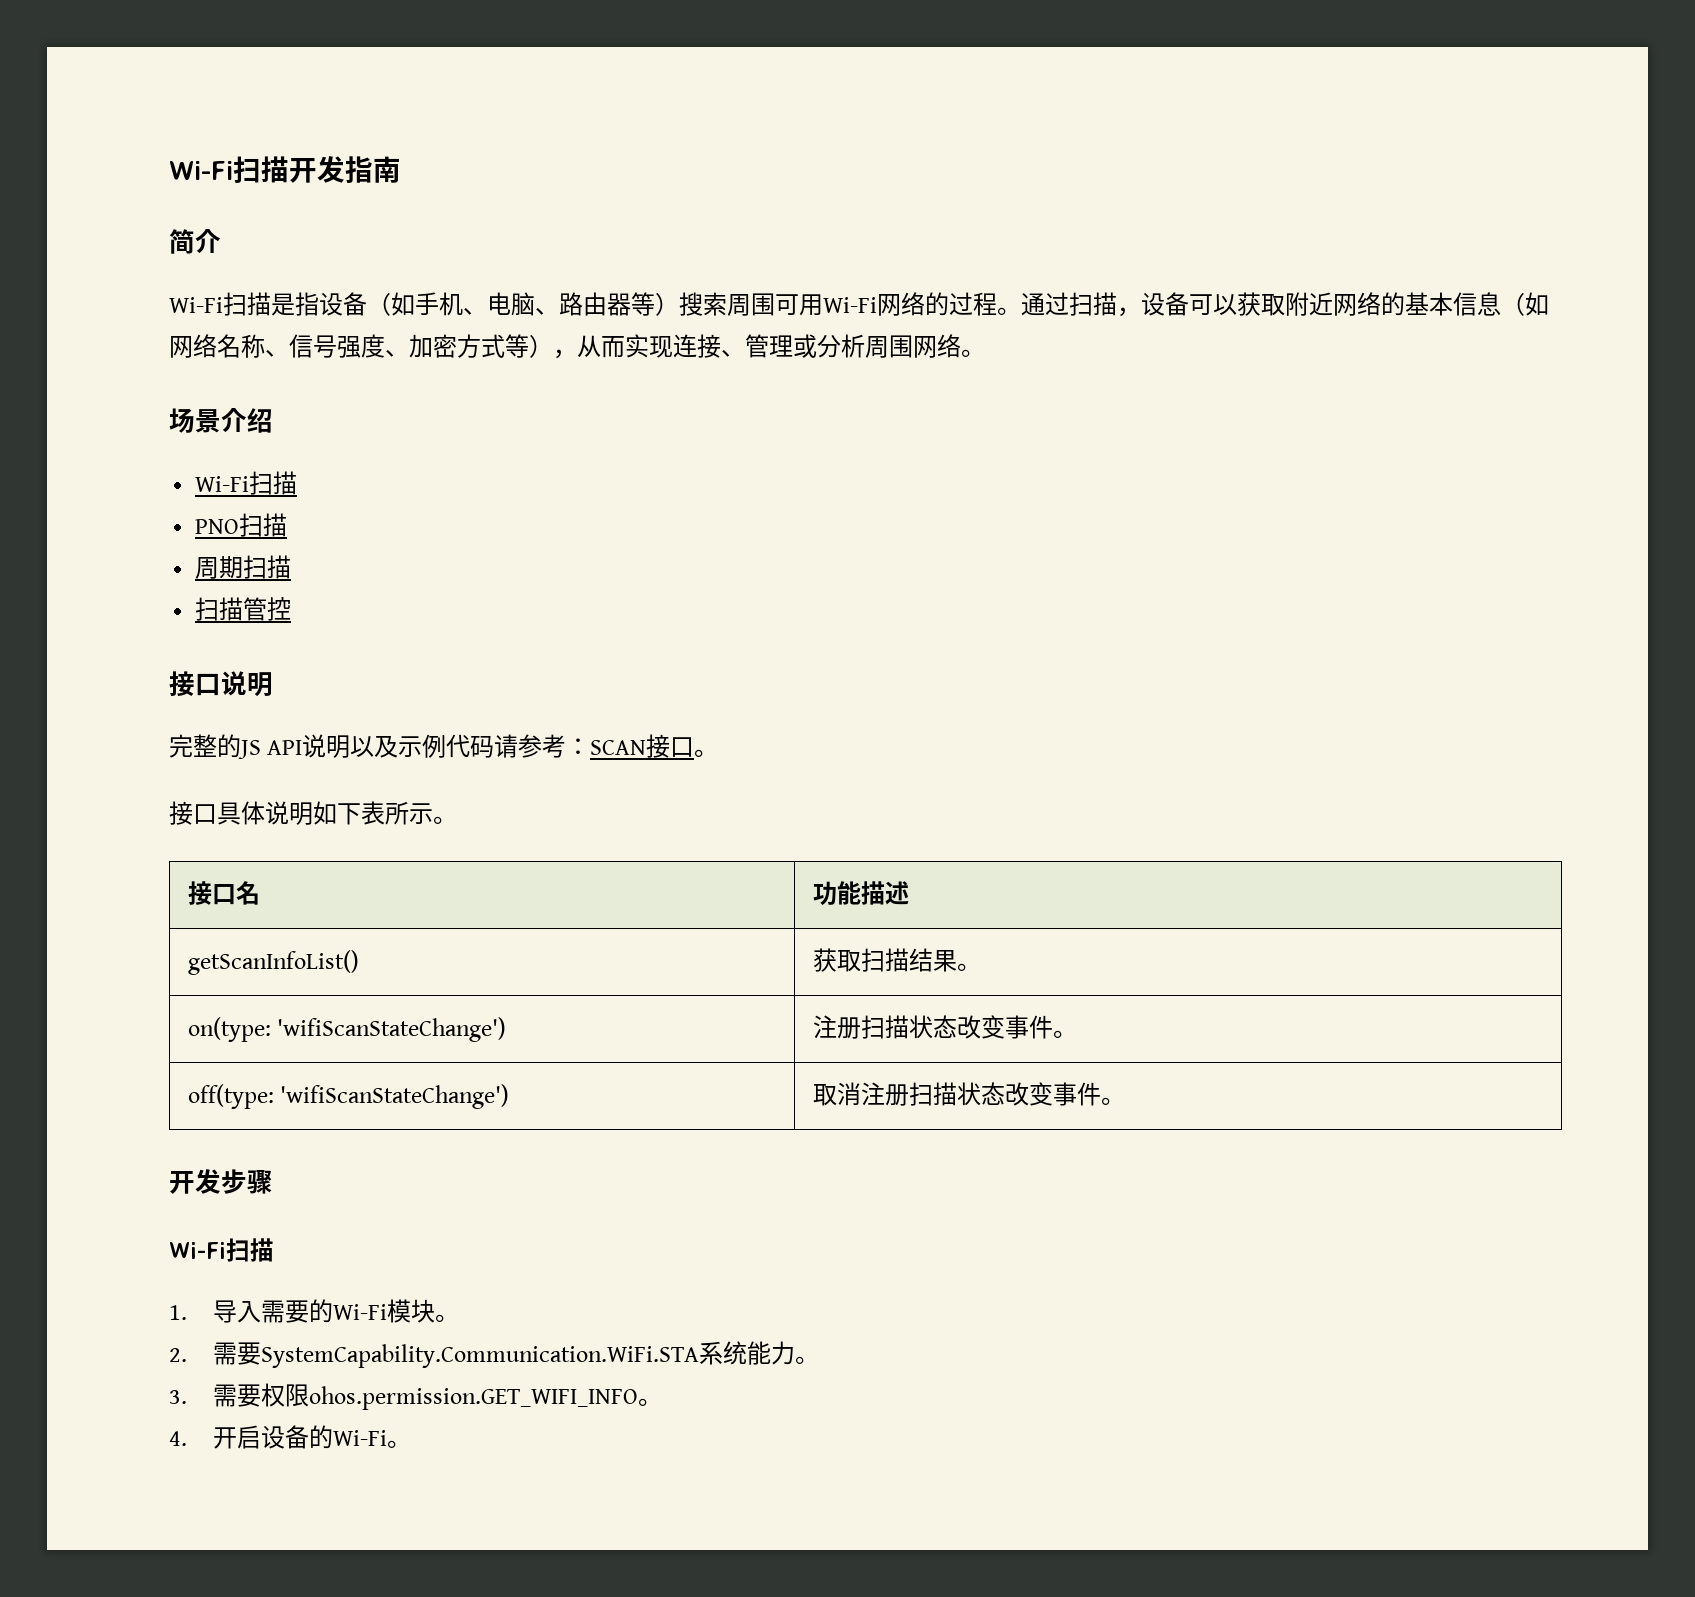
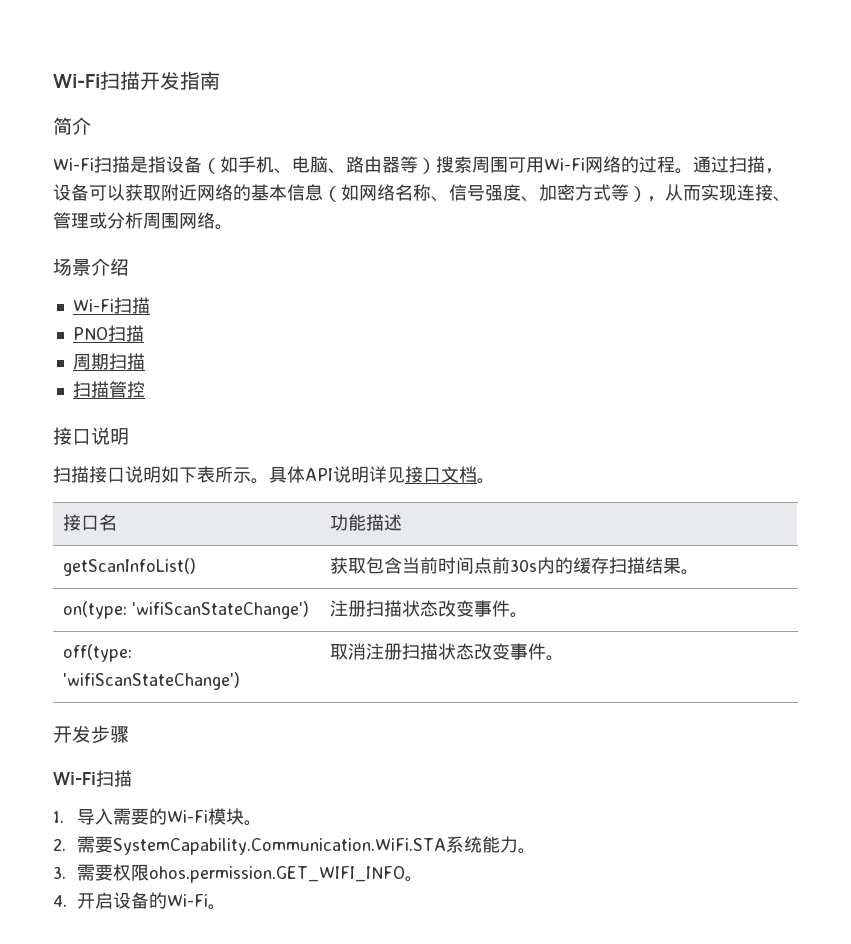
- 完整的JS API说明以及示例代码请参考：SCAN接口。
- 接口具体说明如下表所示。
+ 扫描接口说明如下表所示。具体API说明详见接口文档。
- getScanInfoList() | 获取扫描结果。
+ getScanInfoList() | 获取包含当前时间点前30s内的缓存扫描结果。

